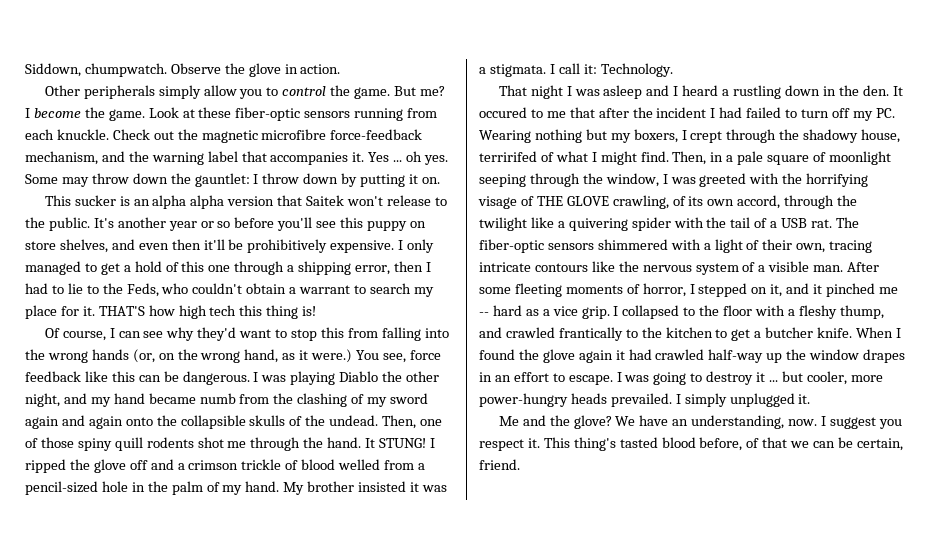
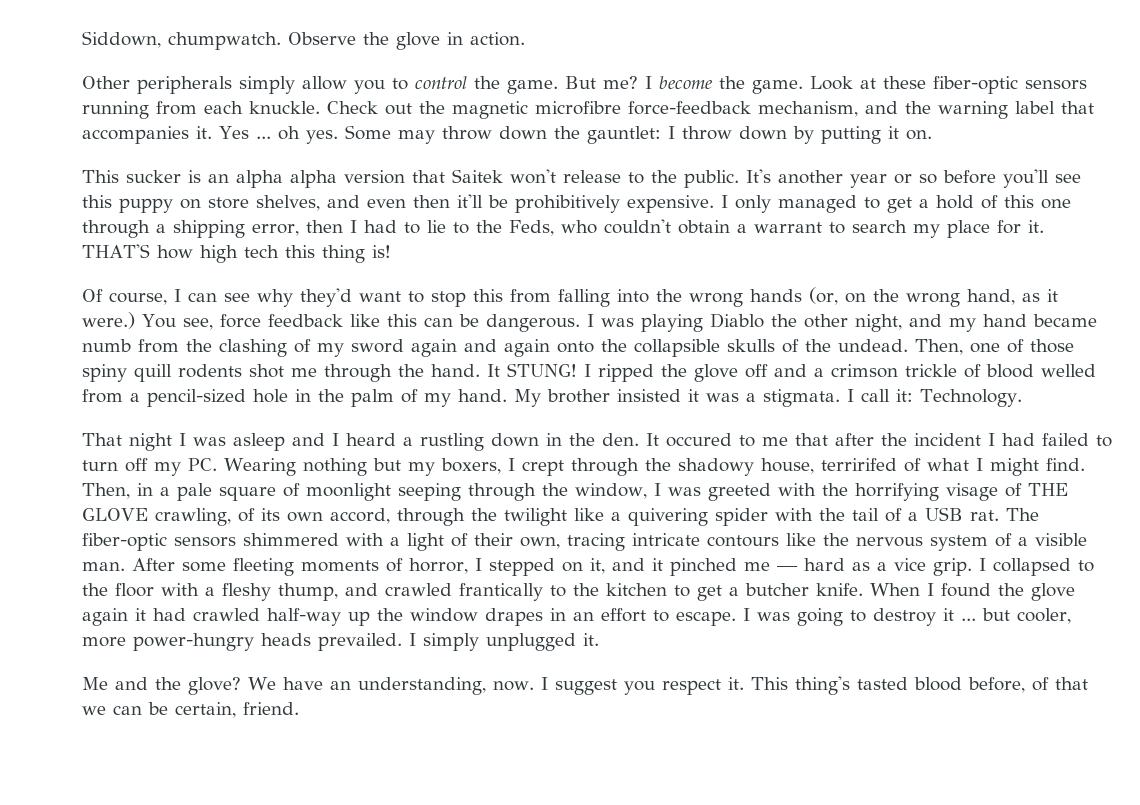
- After some fleeting moments of horror, I stepped on it, and it pinched me -- hard as a vice grip.
+ After some fleeting moments of horror, I stepped on it, and it pinched me — hard as a vice grip.

